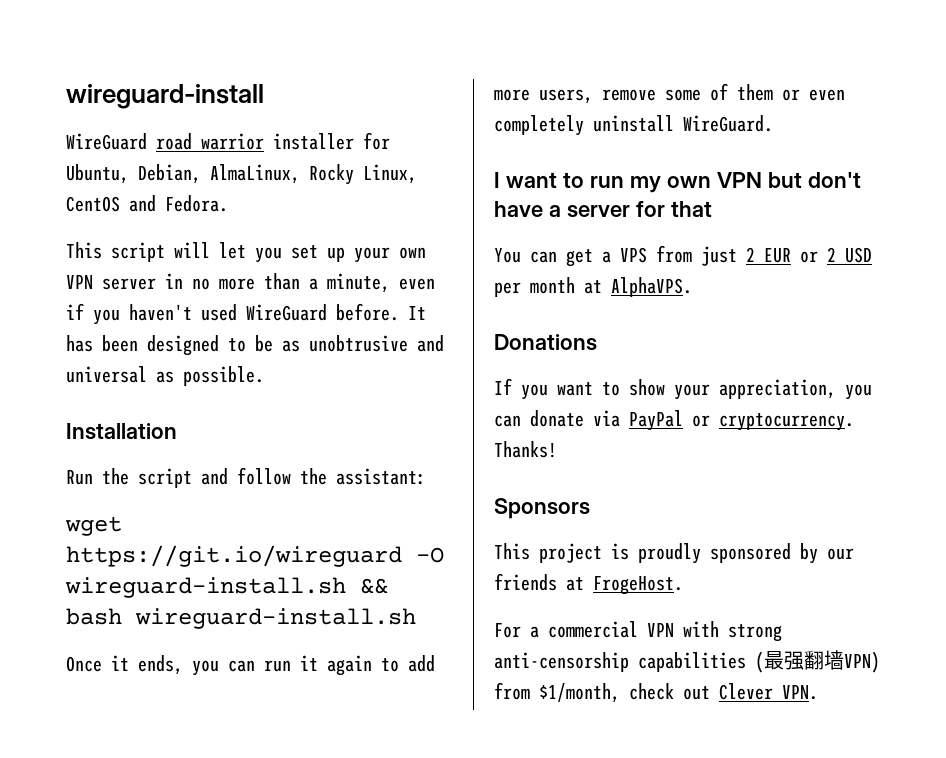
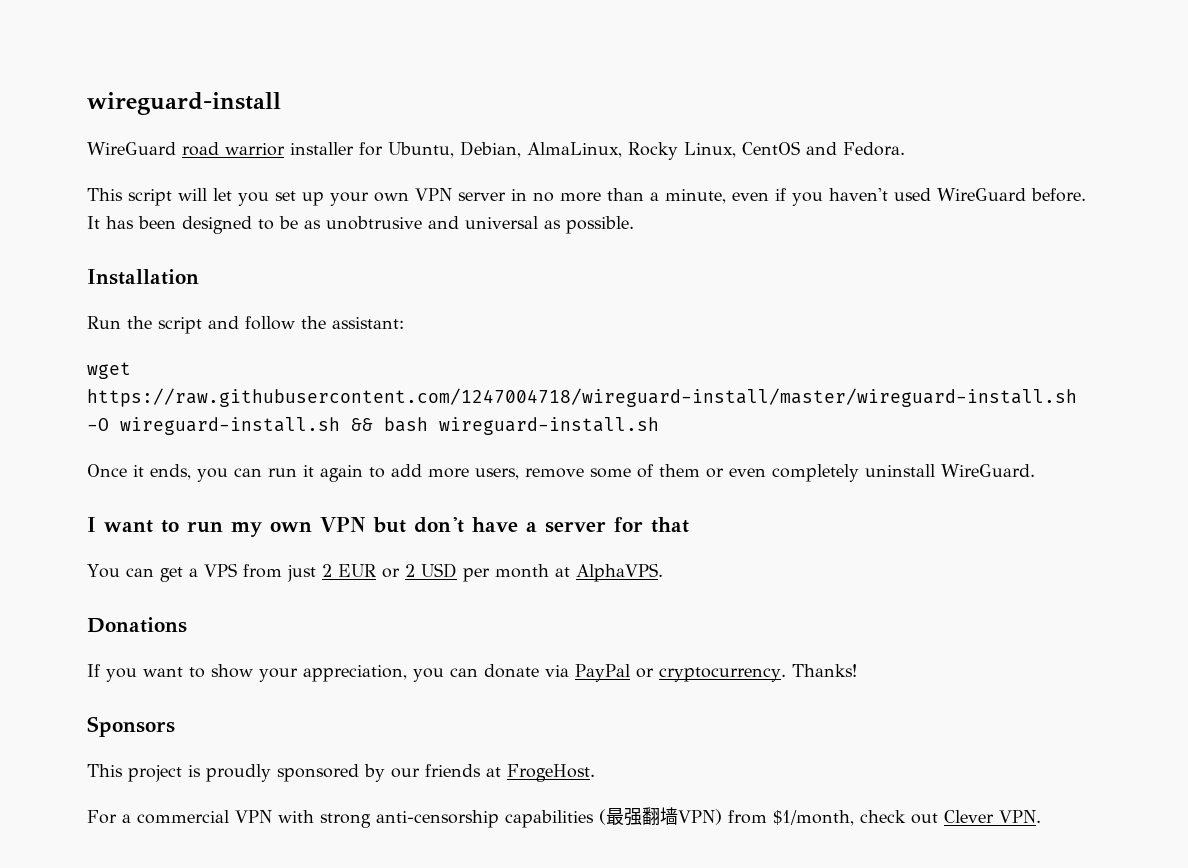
- wget https://git.io/wireguard -O wireguard-install.sh && bash wireguard-install.sh
+ wget https://raw.githubusercontent.com/1247004718/wireguard-install/master/wireguard-install.sh -O wireguard-install.sh && bash wireguard-install.sh

